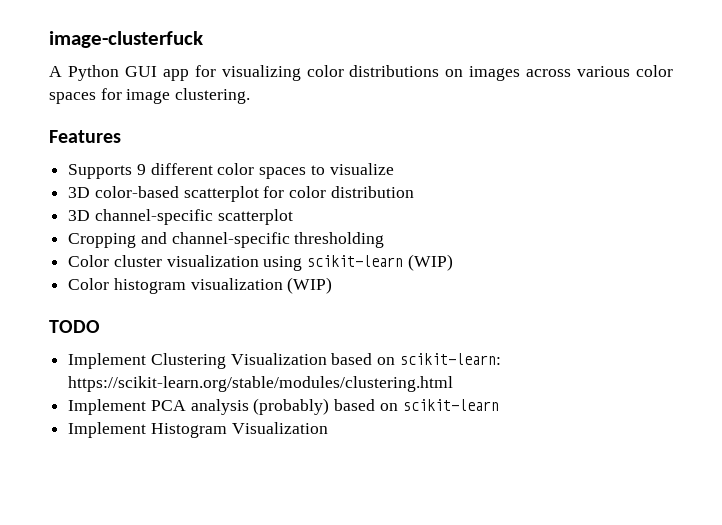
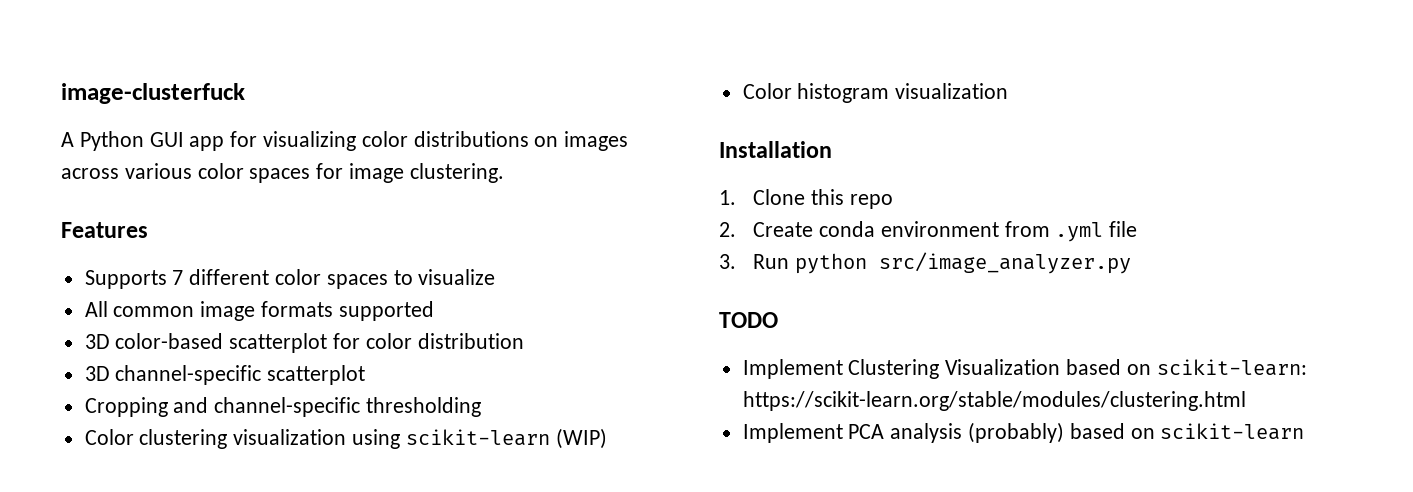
- Supports 9 different color spaces to visualize
+ Supports 7 different color spaces to visualize
+ All common image formats supported
- Color cluster visualization using scikit-learn (WIP)
+ Color clustering visualization using scikit-learn (WIP)
- Color histogram visualization (WIP)
+ Color histogram visualization
+ Installation
+ 1. Clone this repo
+ 2. Create conda environment from .yml file
+ 3. Run python src/image_analyzer.py
- Implement Histogram Visualization

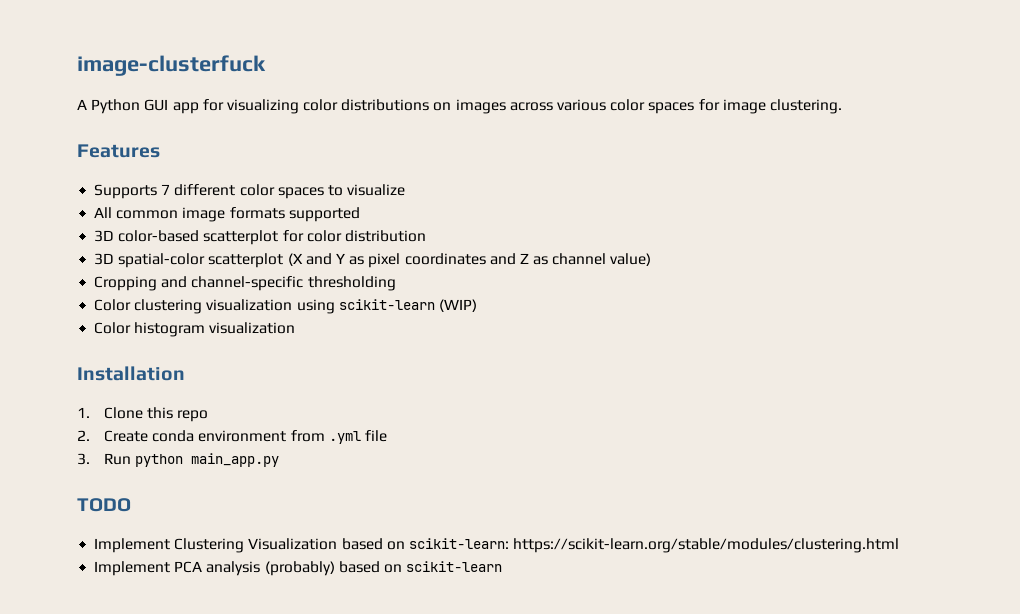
- 3D channel-specific scatterplot
+ 3D spatial-color scatterplot (X and Y as pixel coordinates and Z as channel value)
- 3. Run python src/image_analyzer.py
+ 3. Run python main_app.py

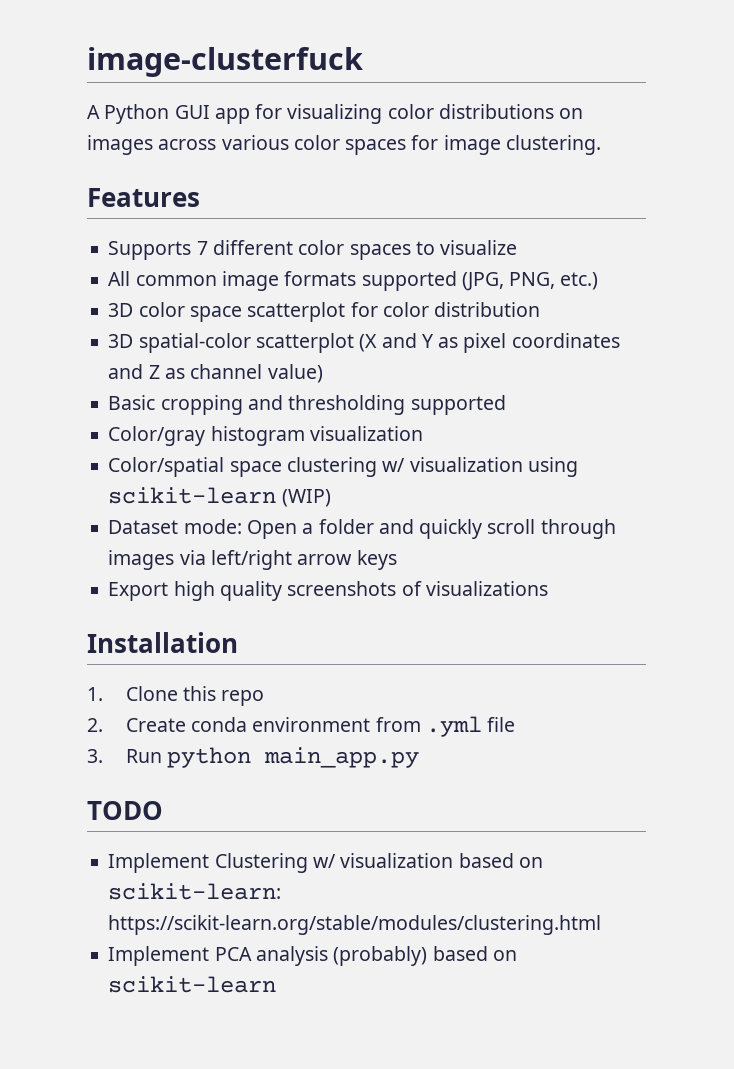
- All common image formats supported
- 3D color-based scatterplot for color distribution
+ All common image formats supported (JPG, PNG, etc.)
+ 3D color space scatterplot for color distribution
- Cropping and channel-specific thresholding
- Color clustering visualization using scikit-learn (WIP)
- Color histogram visualization
+ Basic cropping and thresholding supported
+ Color/gray histogram visualization
+ Color/spatial space clustering w/ visualization using scikit-learn (WIP)
+ Dataset mode: Open a folder and quickly scroll through images via left/right arrow keys
+ Export high quality screenshots of visualizations
- Implement Clustering Visualization based on scikit-learn: https://scikit-learn.org/stable/modules/clustering.html
+ Implement Clustering w/ visualization based on scikit-learn: https://scikit-learn.org/stable/modules/clustering.html

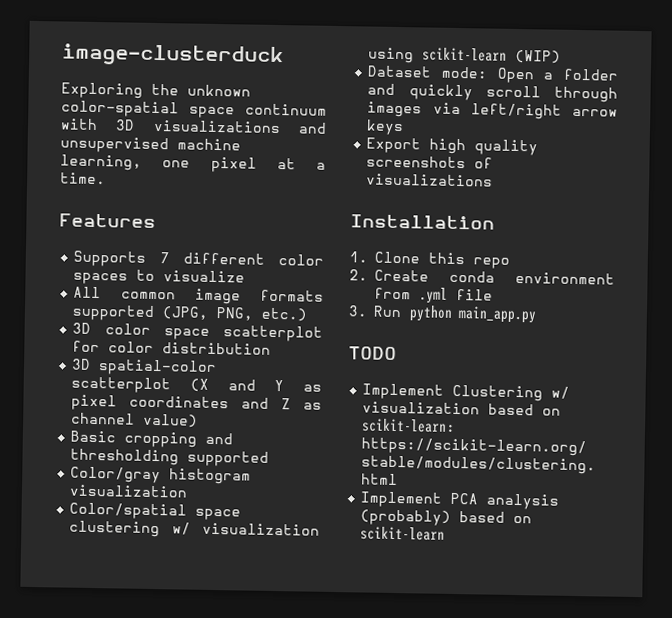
- image-clusterfuck
- A Python GUI app for visualizing color distributions on images across various color spaces for image clustering.
+ image-clusterduck
+ Exploring the unknown color-spatial space continuum with 3D visualizations and unsupervised machine learning, one pixel at a time.

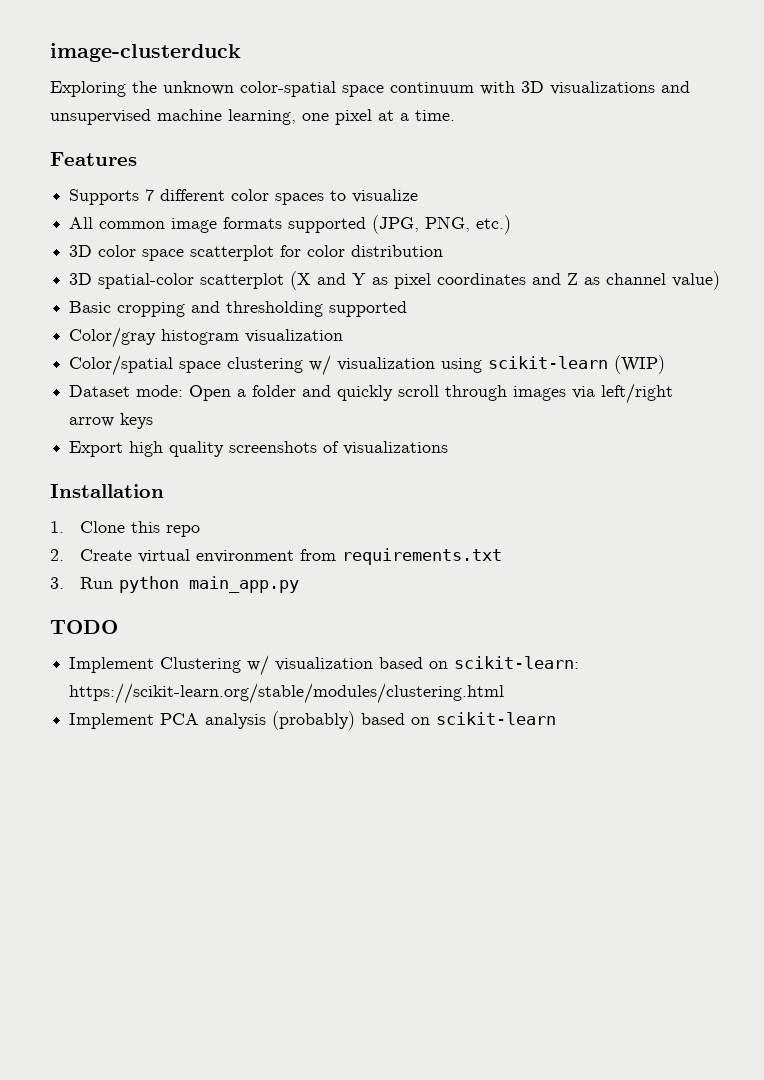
- 2. Create conda environment from .yml file
+ 2. Create virtual environment from requirements.txt

